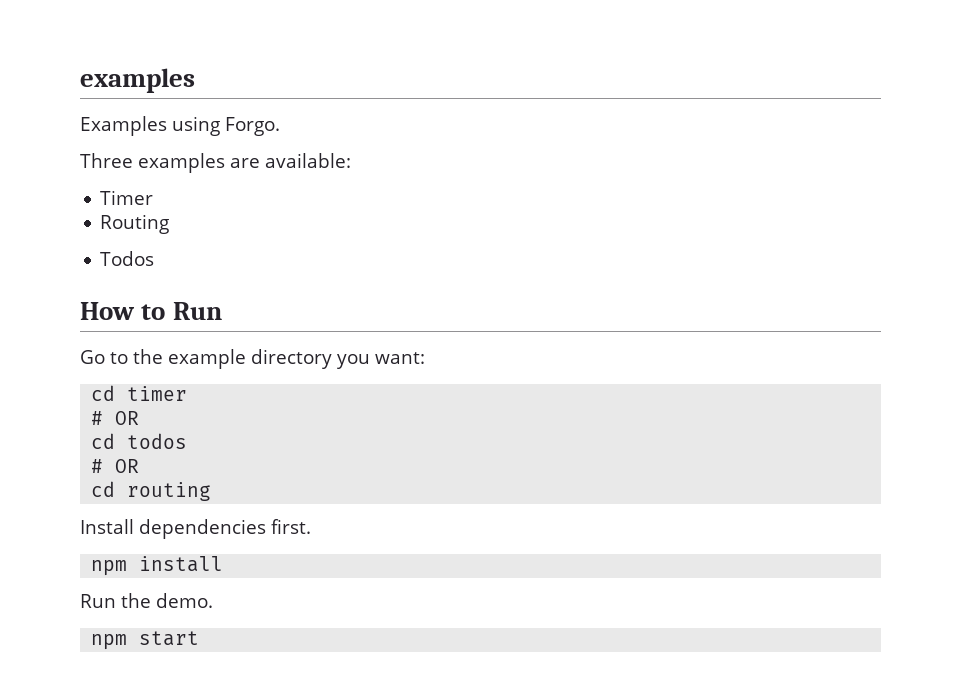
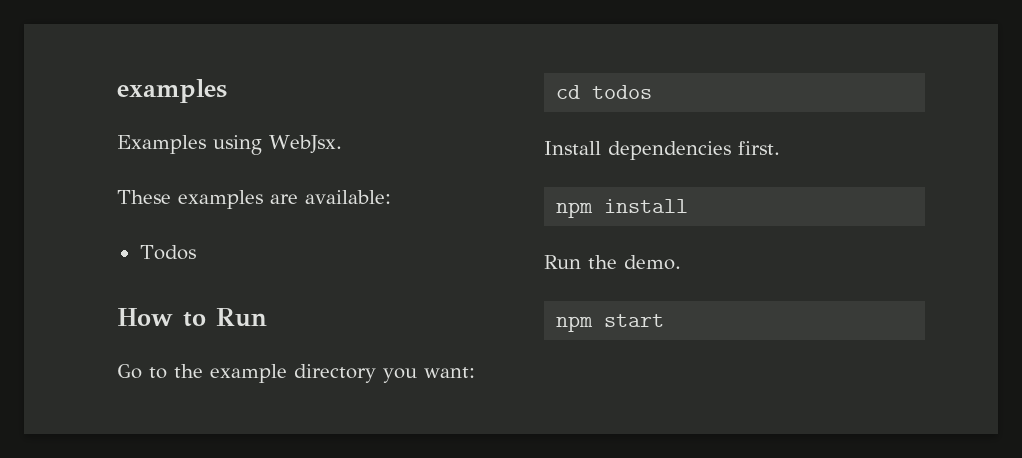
- Examples using Forgo.
- Three examples are available:
+ Examples using WebJsx.
+ These examples are available:
- Timer
- Routing
- cd timer
- # OR
  cd todos
- # OR
- cd routing

